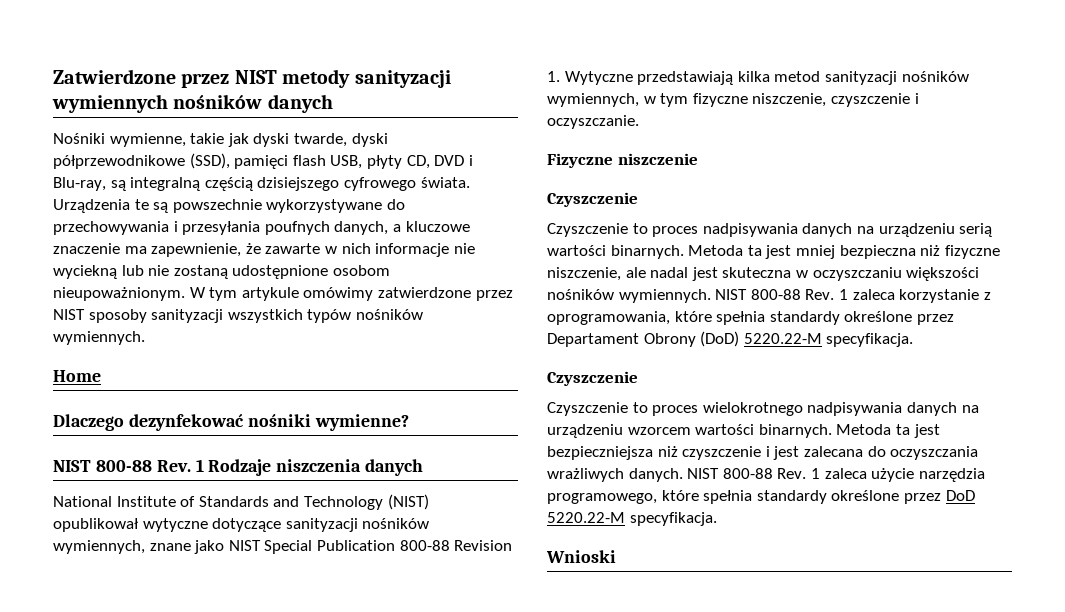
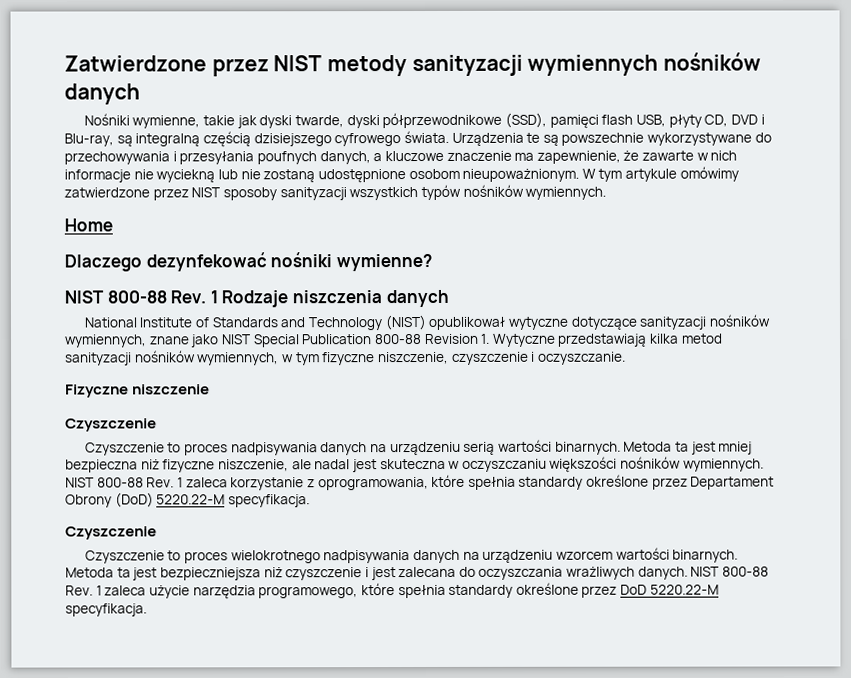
- Wnioski

